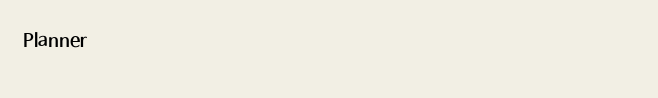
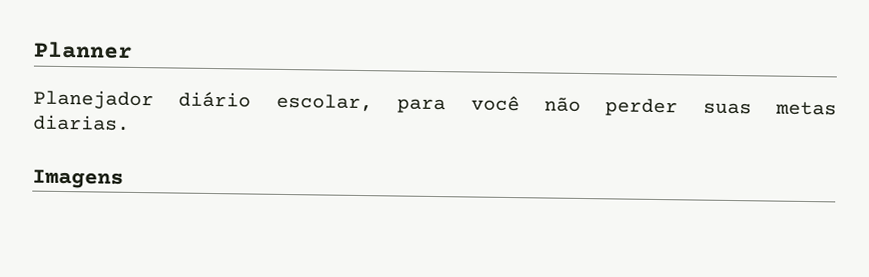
+ Planejador diário escolar, para você não perder suas metas diarias.
+ Imagens

